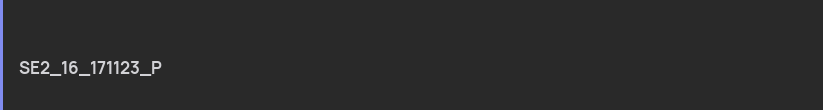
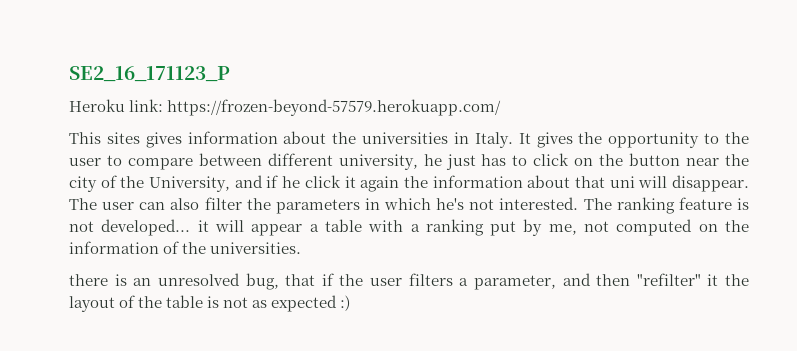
+ Heroku link: https://frozen-beyond-57579.herokuapp.com/
+ This sites gives information about the universities in Italy. It gives the opportunity to the user to compare between different university, he just has to click on the button near the city of the University, and if he click it again the information about that uni will disappear. The user can also filter the parameters in which he's not interested. The ranking feature is not developed... it will appear a table with a ranking put by me, not computed on the information of the universities.
+ there is an unresolved bug, that if the user filters a parameter, and then "refilter" it the layout of the table is not as expected :)

